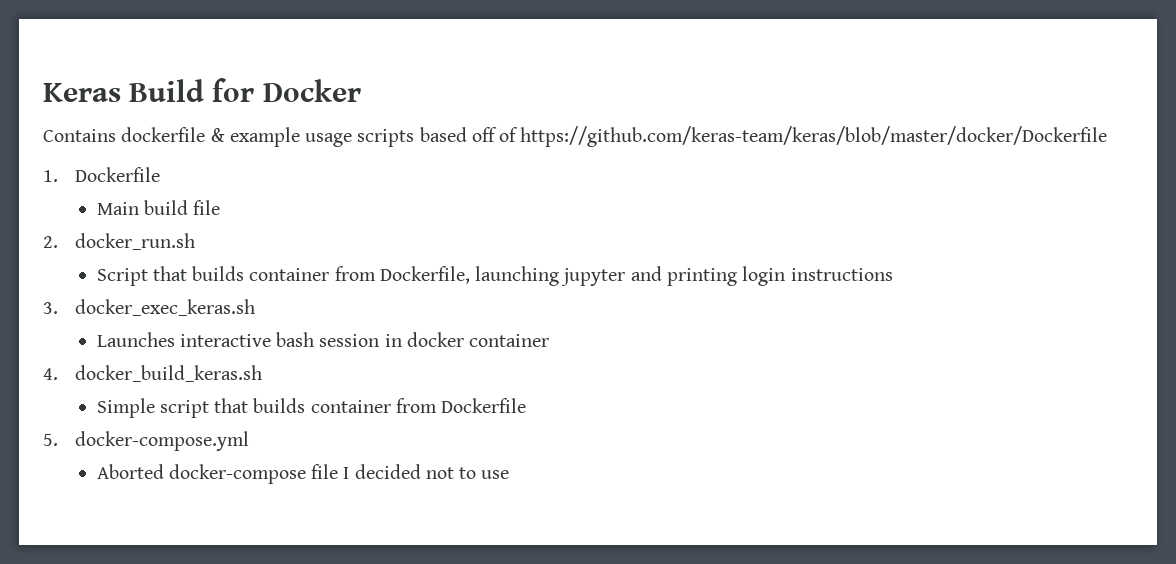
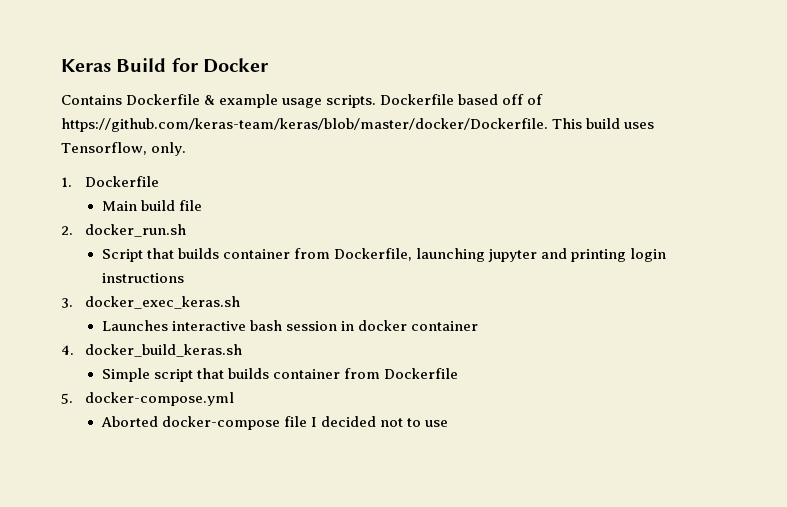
- Contains dockerfile & example usage scripts based off of https://github.com/keras-team/keras/blob/master/docker/Dockerfile
+ Contains Dockerfile & example usage scripts. Dockerfile based off of https://github.com/keras-team/keras/blob/master/docker/Dockerfile. This build uses Tensorflow, only.

